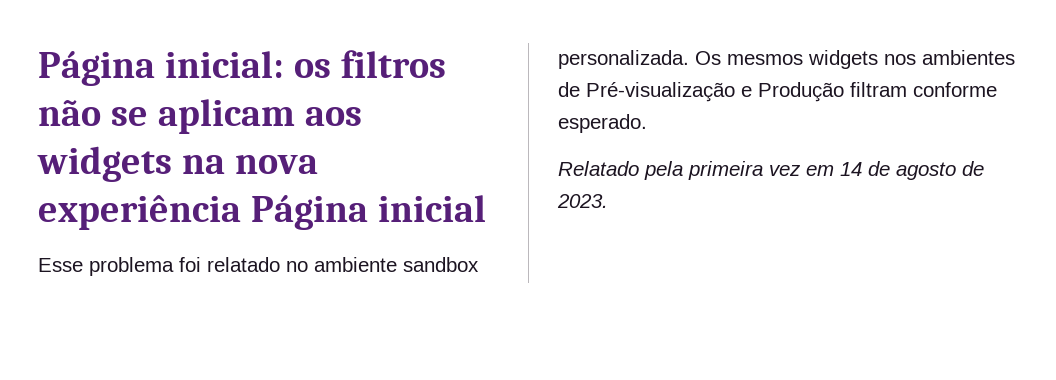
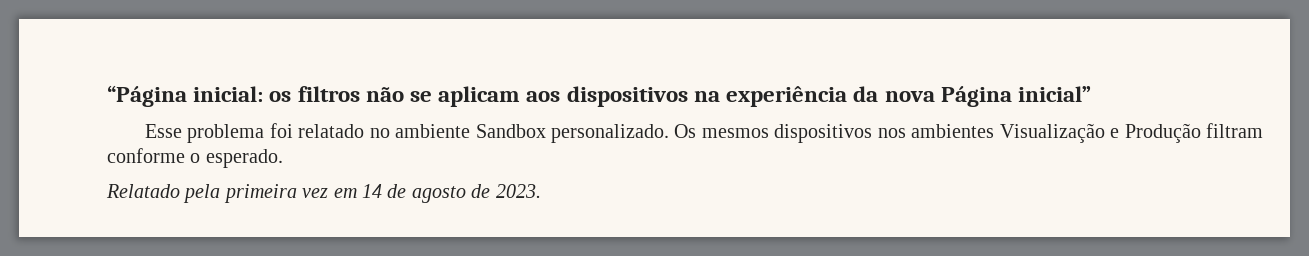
- Página inicial: os filtros não se aplicam aos widgets na nova experiência Página inicial
+ “Página inicial: os filtros não se aplicam aos dispositivos na experiência da nova Página inicial”
- Esse problema foi relatado no ambiente sandbox personalizada.
+ Esse problema foi relatado no ambiente Sandbox personalizado.
- Os mesmos widgets nos ambientes de Pré-visualização e Produção filtram conforme esperado.
+ Os mesmos dispositivos nos ambientes Visualização e Produção filtram conforme o esperado.

